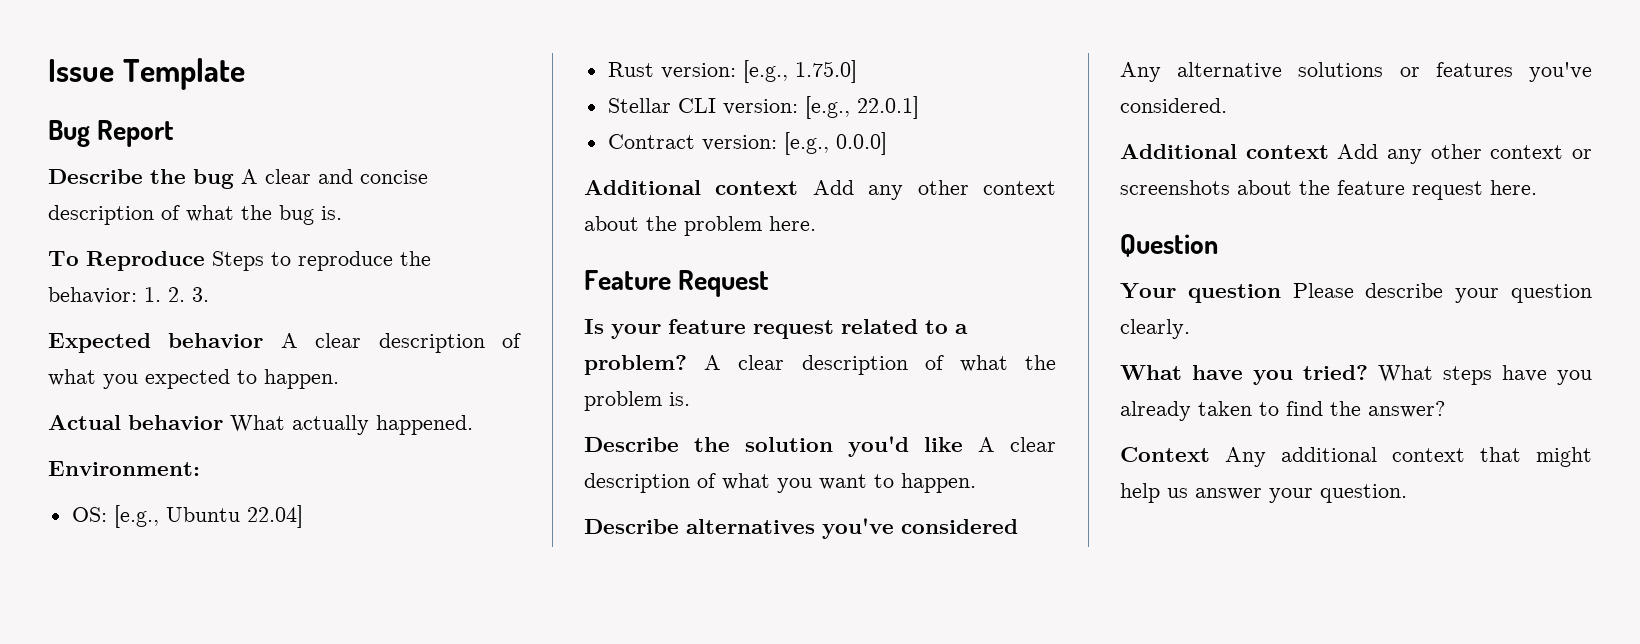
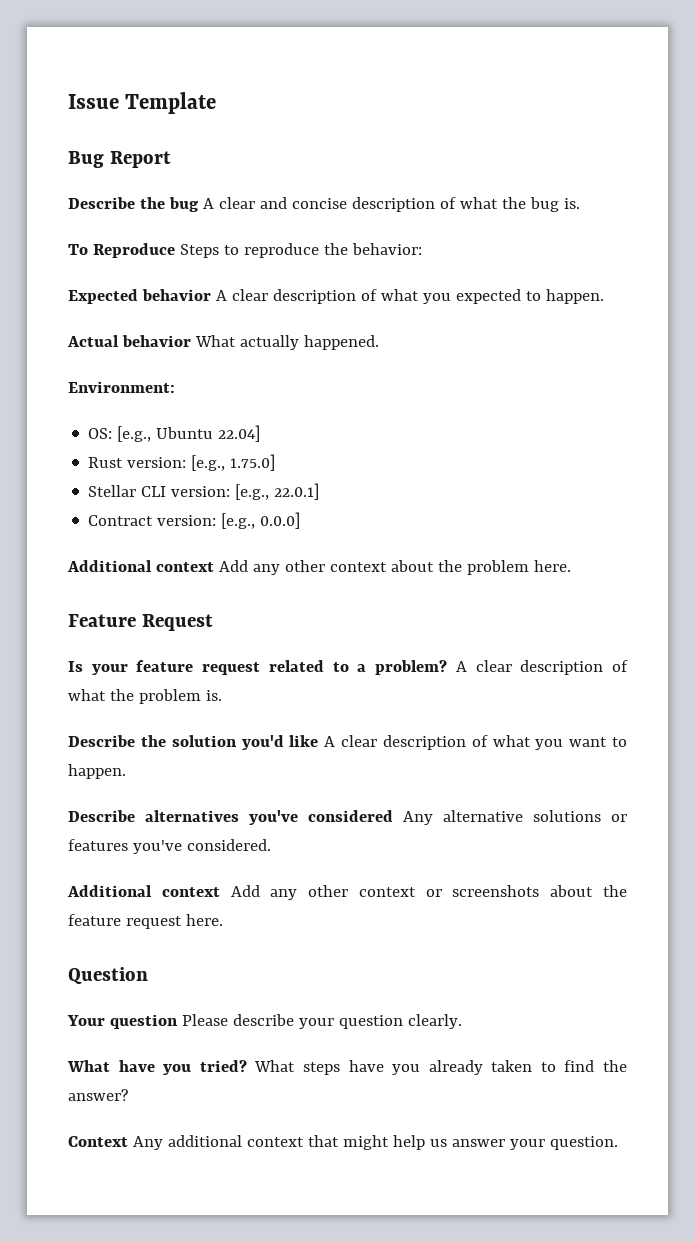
- To Reproduce Steps to reproduce the behavior: 1. 2. 3.
+ To Reproduce Steps to reproduce the behavior:

